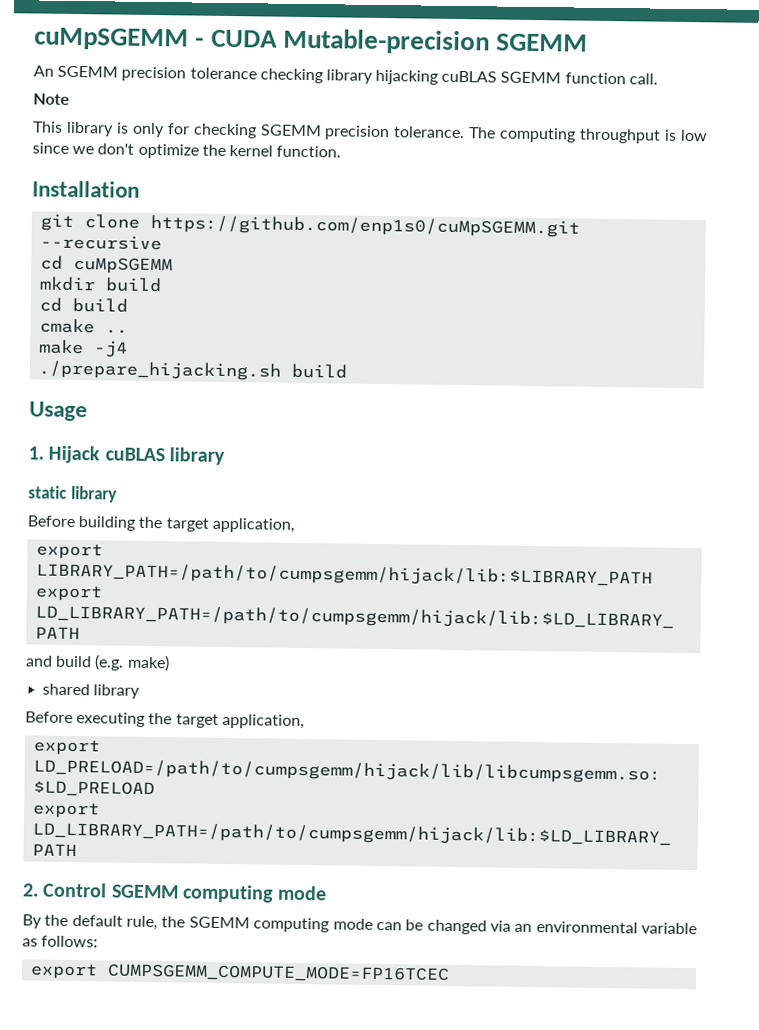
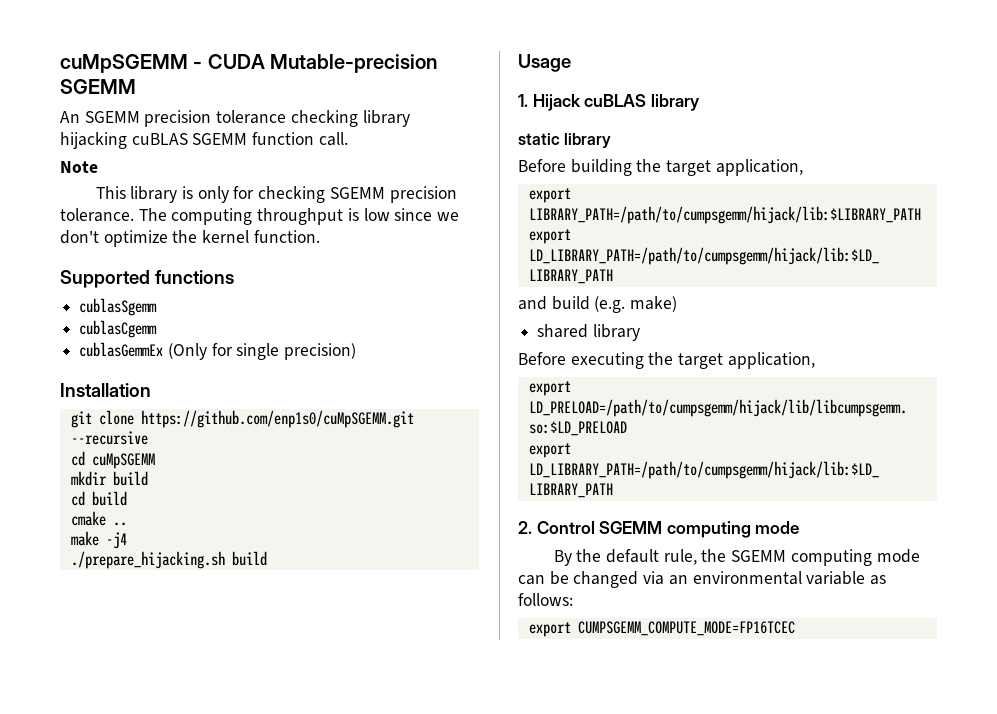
+ Supported functions
+ cublasSgemm
+ cublasCgemm
+ cublasGemmEx (Only for single precision)

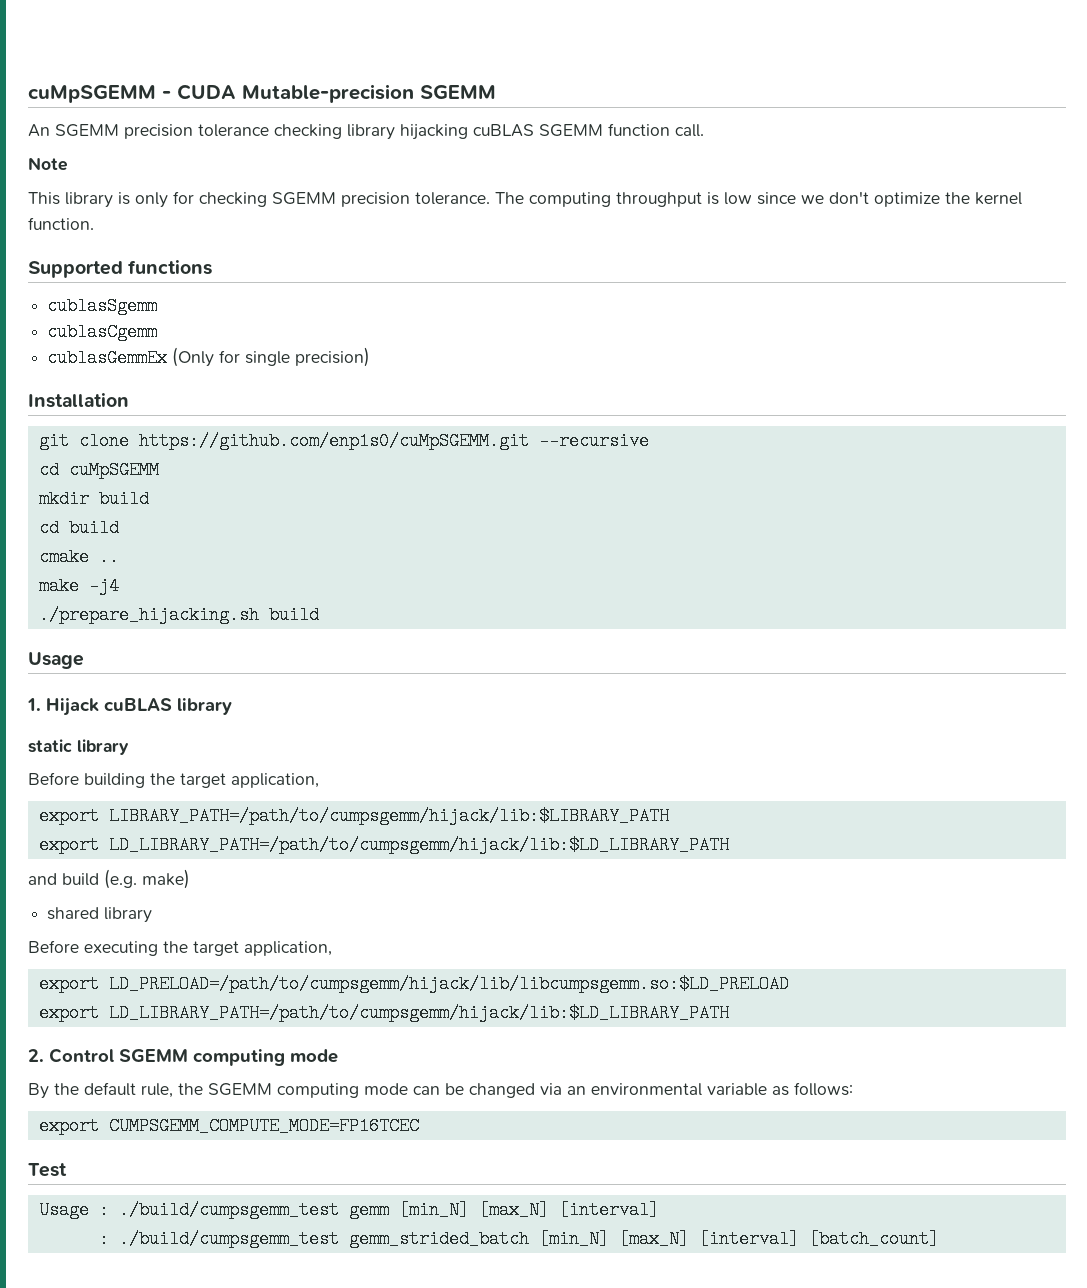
+ Test
+ Usage : ./build/cumpsgemm_test gemm [min_N] [max_N] [interval]
+ : ./build/cumpsgemm_test gemm_strided_batch [min_N] [max_N] [interval] [batch_count]

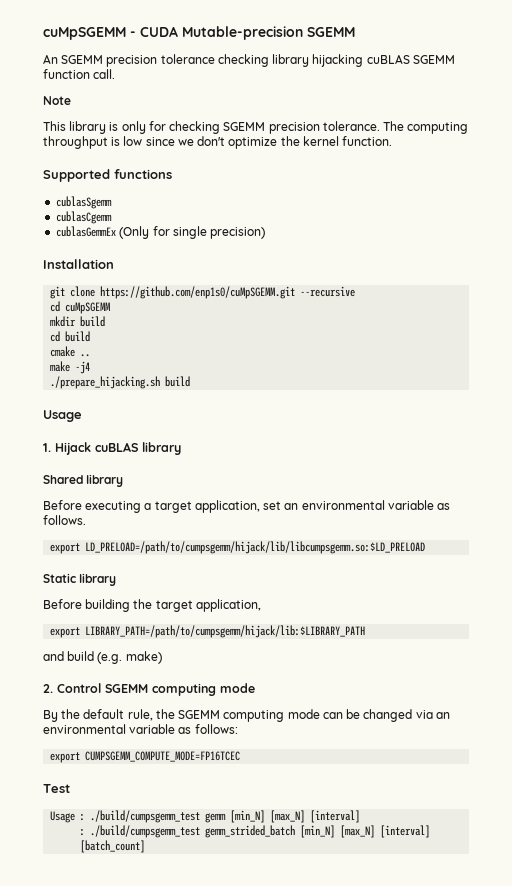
- static library
+ Shared library
+ Before executing a target application, set an environmental variable as follows.
+ export LD_PRELOAD=/path/to/cumpsgemm/hijack/lib/libcumpsgemm.so:$LD_PRELOAD
+ Static library
  export LIBRARY_PATH=/path/to/cumpsgemm/hijack/lib:$LIBRARY_PATH
- export LD_LIBRARY_PATH=/path/to/cumpsgemm/hijack/lib:$LD_LIBRARY_PATH
- shared library
- Before executing the target application,
- export LD_PRELOAD=/path/to/cumpsgemm/hijack/lib/libcumpsgemm.so:$LD_PRELOAD
- export LD_LIBRARY_PATH=/path/to/cumpsgemm/hijack/lib:$LD_LIBRARY_PATH

